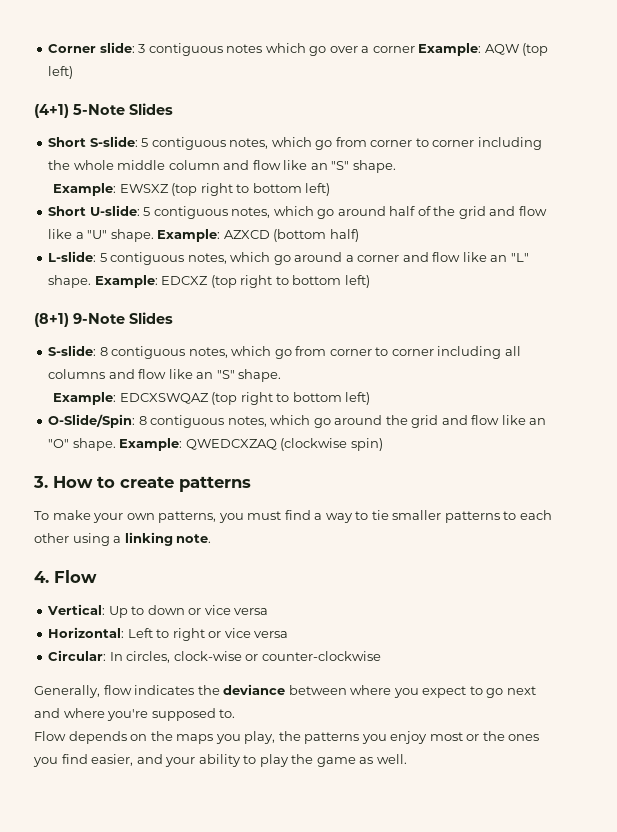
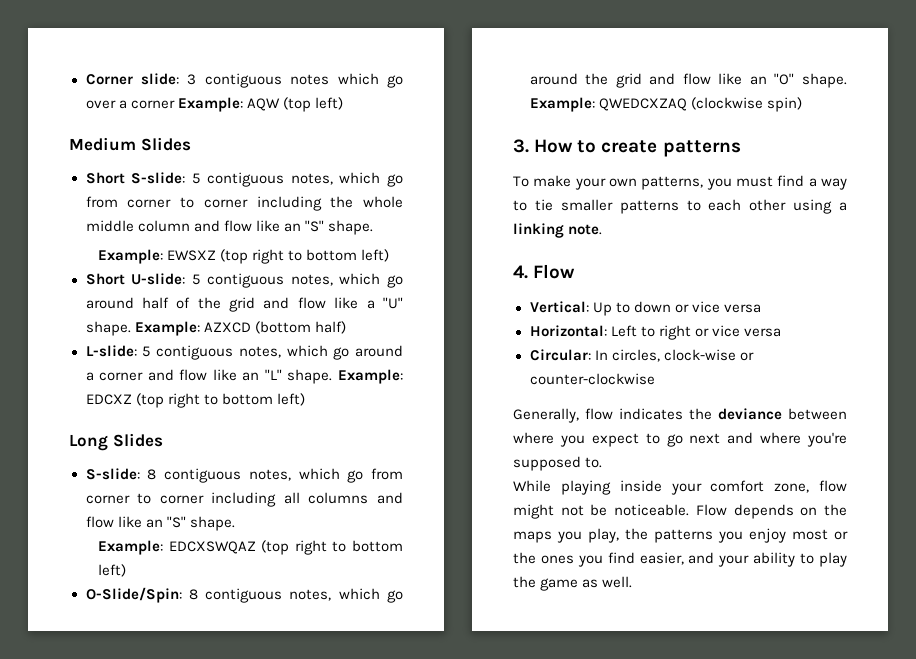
- (4+1) 5-Note Slides
+ Medium Slides
- (8+1) 9-Note Slides
+ Long Slides
+ While playing inside your comfort zone, flow might not be noticeable.

